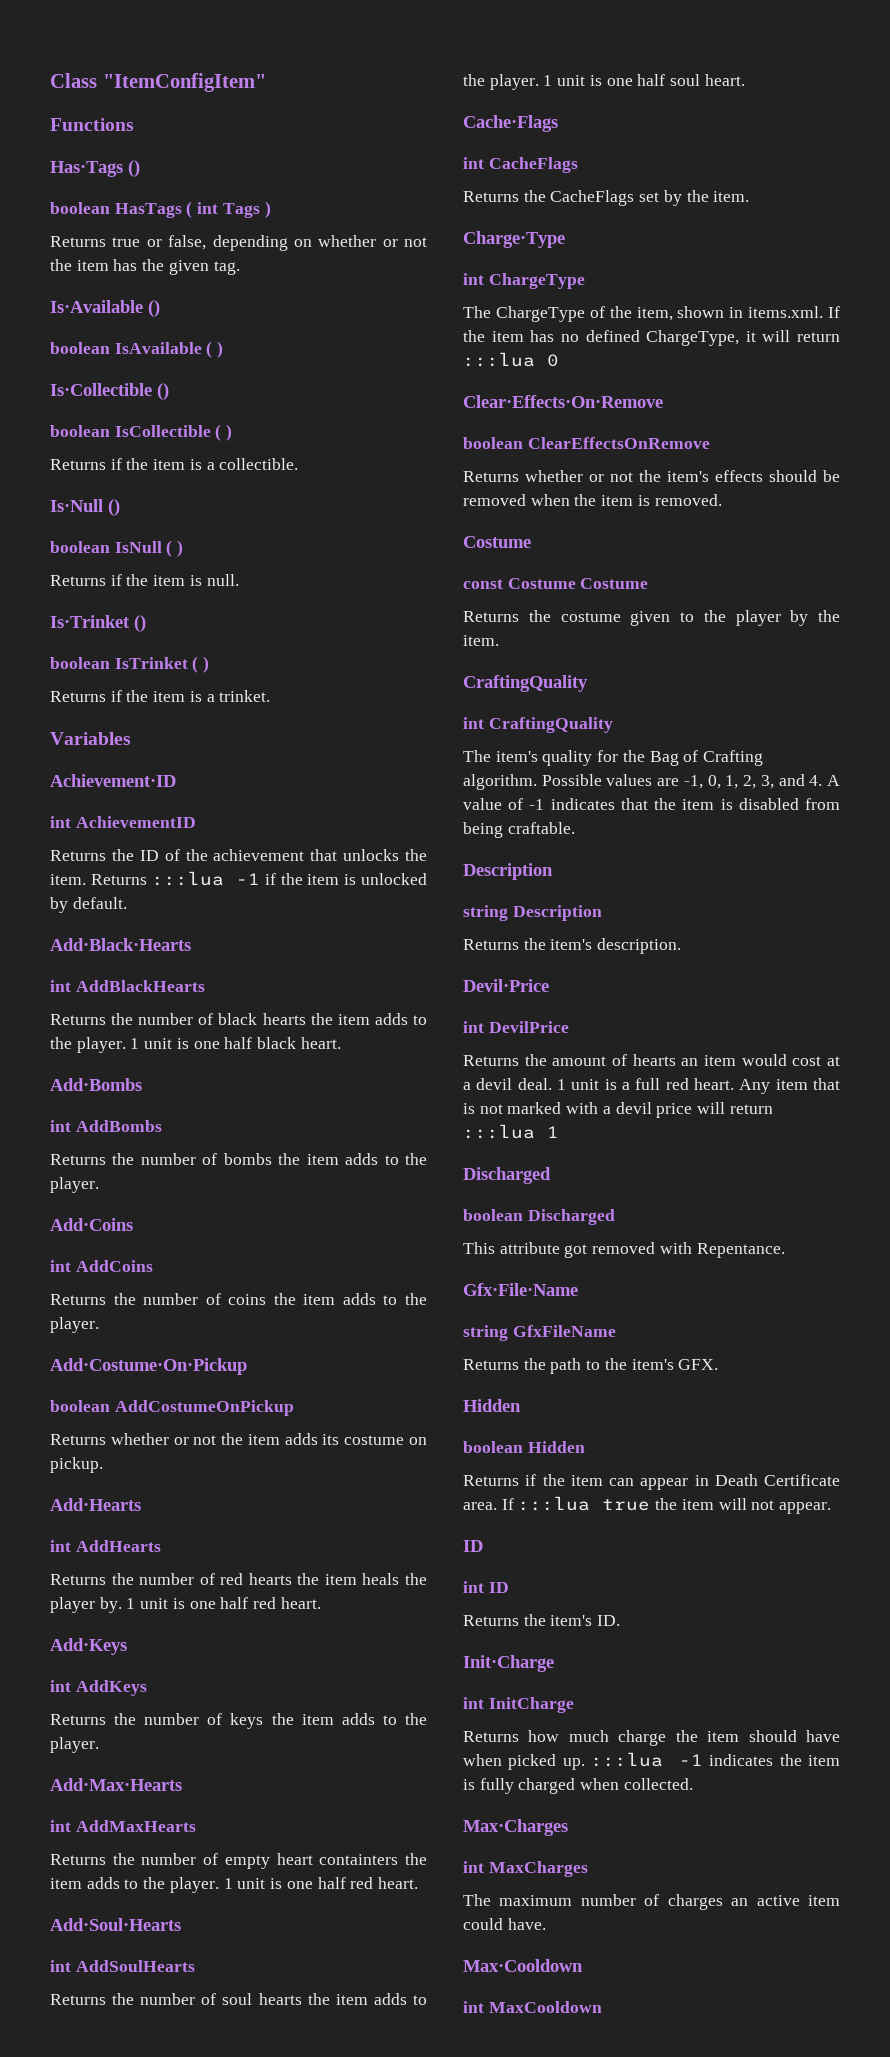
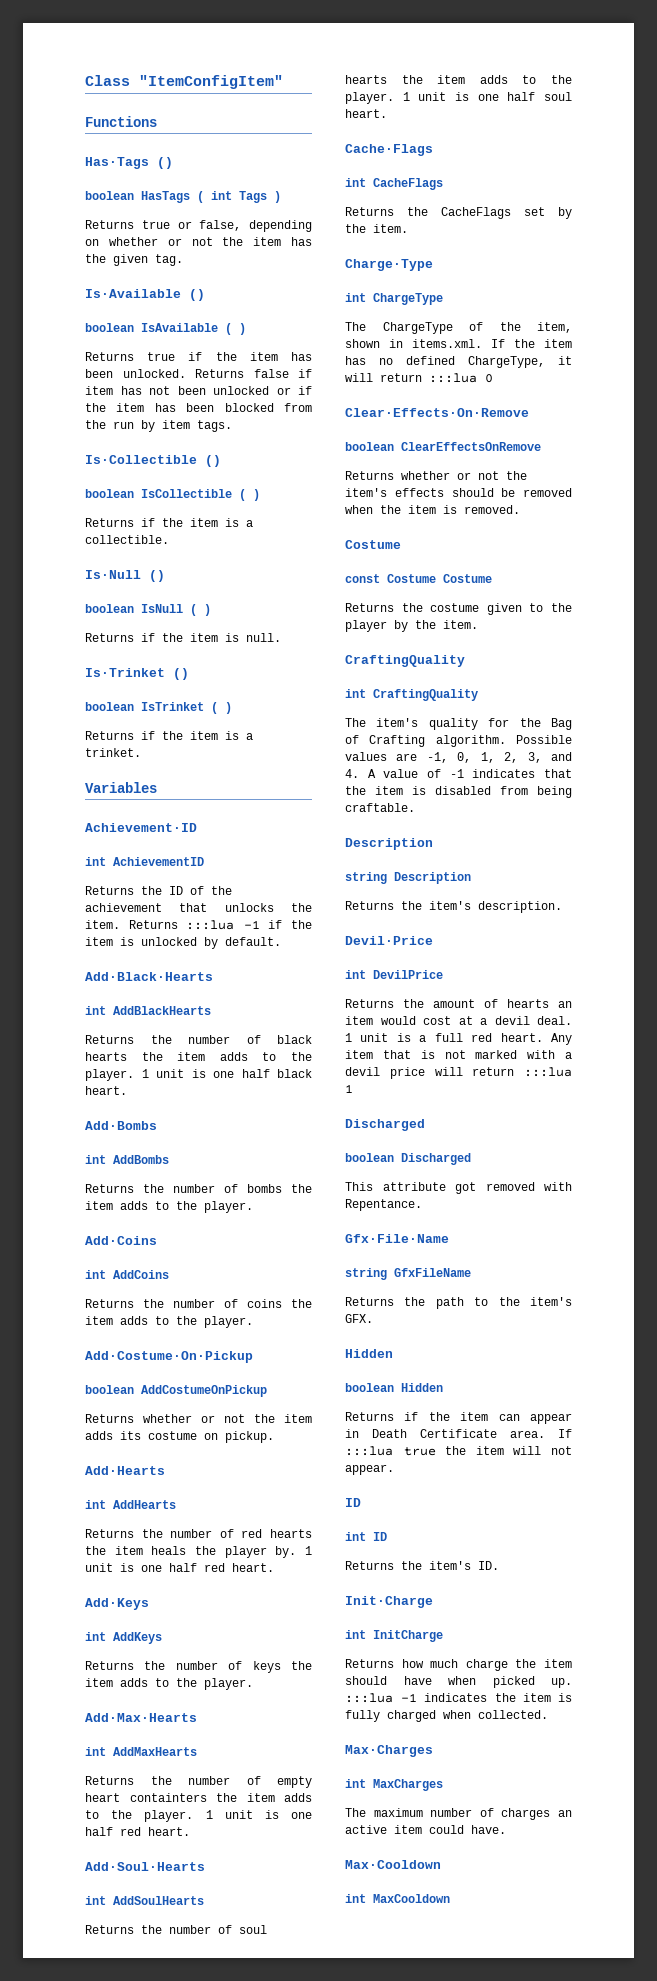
+ Returns true if the item has been unlocked. Returns false if item has not been unlocked or if the item has been blocked from the run by item tags.

